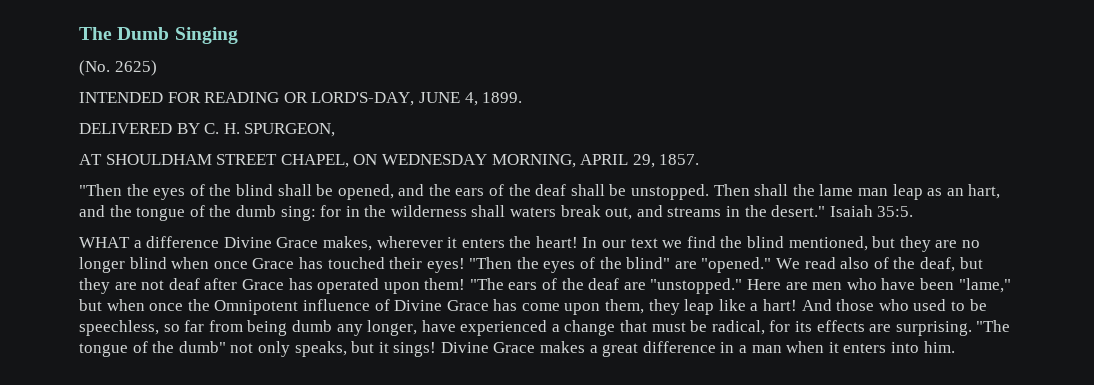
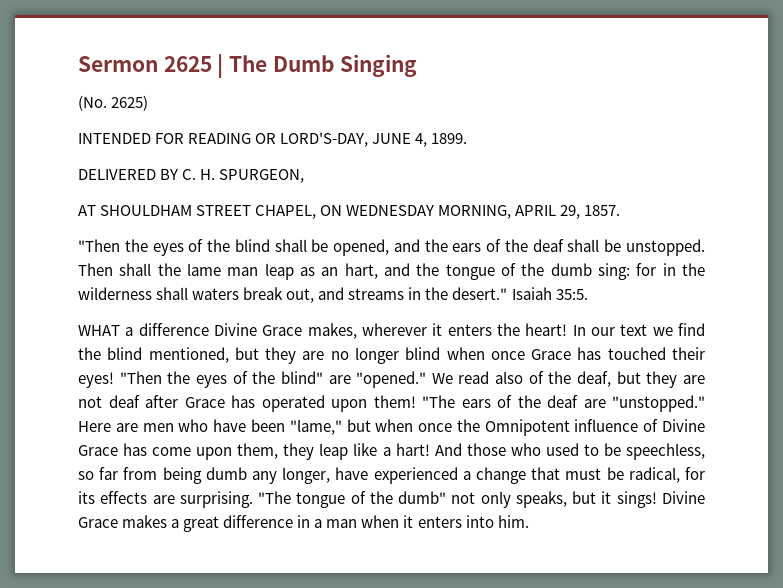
- The Dumb Singing
+ Sermon 2625 | The Dumb Singing

